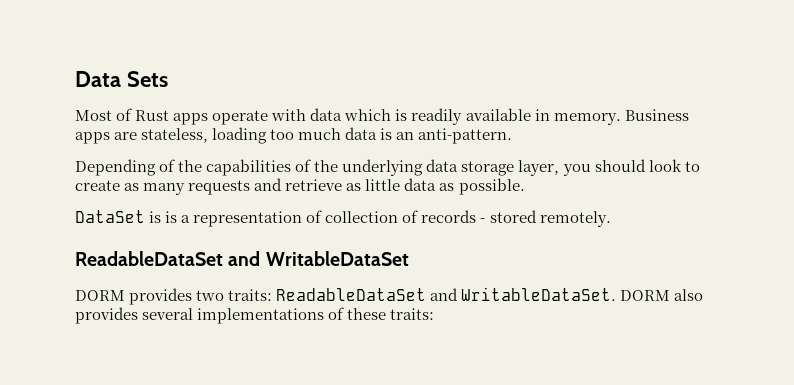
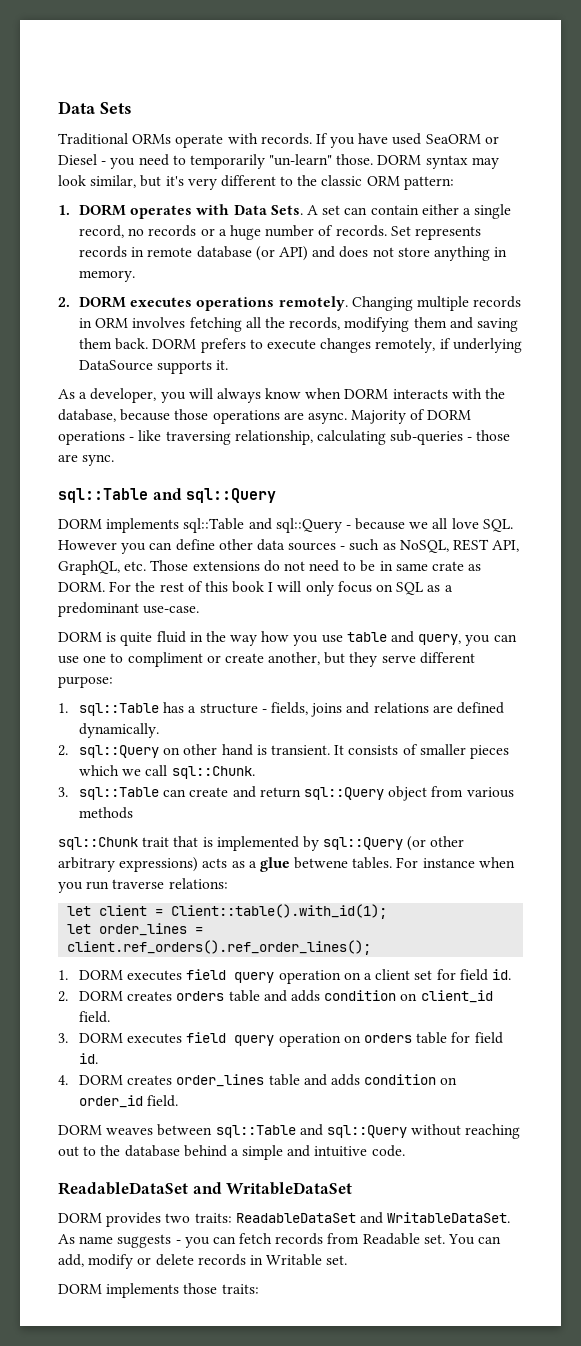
- Most of Rust apps operate with data which is readily available in memory. Business apps are stateless, loading too much data is an anti-pattern.
- Depending of the capabilities of the underlying data storage layer, you should look to create as many requests and retrieve as little data as possible.
- DataSet is is a representation of collection of records - stored remotely.
+ Traditional ORMs operate with records. If you have used SeaORM or Diesel - you need to temporarily "un-learn" those. DORM syntax may look similar, but it's very different to the classic ORM pattern:
+ 1. DORM operates with Data Sets. A set can contain either a single record, no records or a huge number of records. Set represents records in remote database (or API) and does not store anything in memory.
+ 2. DORM executes operations remotely. Changing multiple records in ORM involves fetching all the records, modifying them and saving them back. DORM prefers to execute changes remotely, if underlying DataSource supports it.
+ As a developer, you will always know when DORM interacts with the database, because those operations are async. Majority of DORM operations - like traversing relationship, calculating sub-queries - those are sync.
+ sql::Table and sql::Query
+ DORM implements sql::Table and sql::Query - because we all love SQL. However you can define other data sources - such as NoSQL, REST API, GraphQL, etc. Those extensions do not need to be in same crate as DORM. For the rest of this book I will only focus on SQL as a predominant use-case.
+ DORM is quite fluid in the way how you use table and query, you can use one to compliment or create another, but they serve different purpose:
+ 1. sql::Table has a structure - fields, joins and relations are defined dynamically.
+ 2. sql::Query on other hand is transient. It consists of smaller pieces which we call sql::Chunk.
+ 3. sql::Table can create and return sql::Query object from various methods
+ sql::Chunk trait that is implemented by sql::Query (or other arbitrary expressions) acts as a glue betwene tables. For instance when you run traverse relations:
+ let client = Client::table().with_id(1);
+ let order_lines = client.ref_orders().ref_order_lines();
+ 1. DORM executes field query operation on a client set for field id.
+ 2. DORM creates orders table and adds condition on client_id field.
+ 3. DORM executes field query operation on orders table for field id.
+ 4. DORM creates order_lines table and adds condition on order_id field.
+ DORM weaves between sql::Table and sql::Query without reaching out to the database behind a simple and intuitive code.
- DORM also provides several implementations of these traits:
+ As name suggests - you can fetch records from Readable set. You can add, modify or delete records in Writable set.
+ DORM implements those traits:

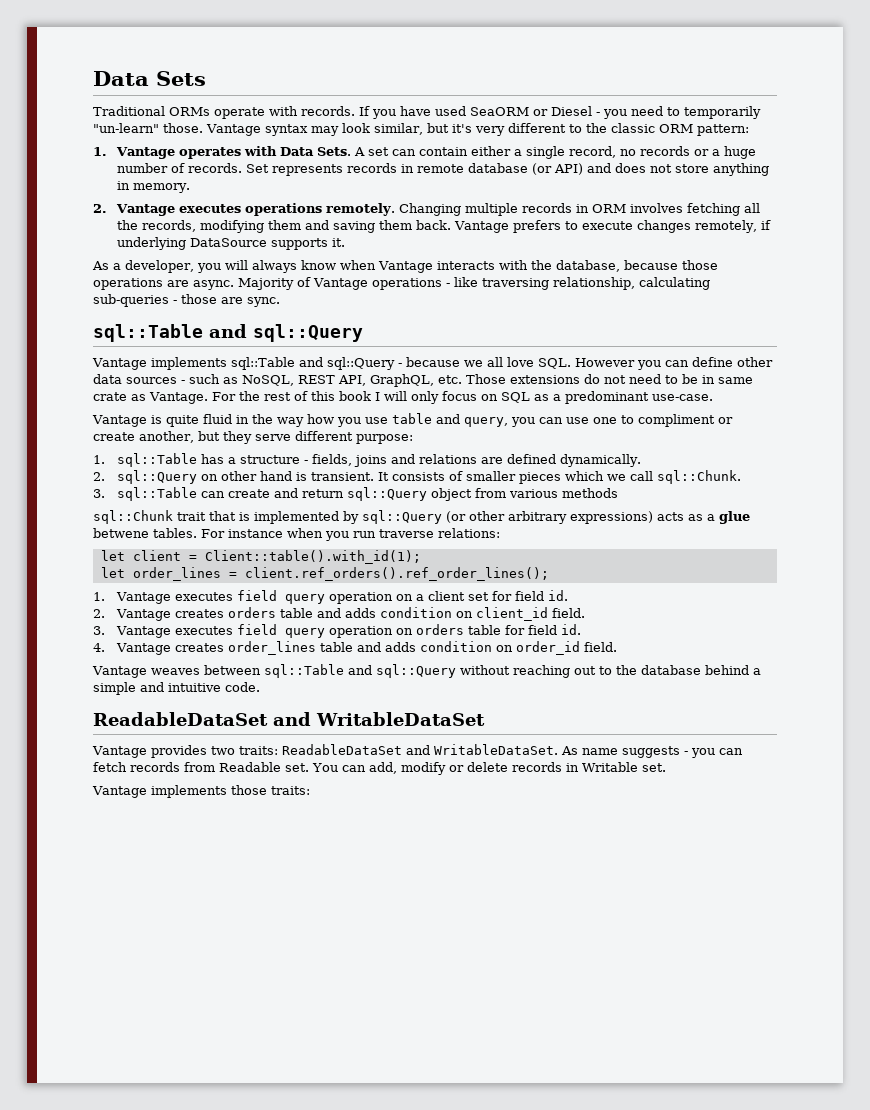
- DORM syntax may look similar, but it's very different to the classic ORM pattern:
+ Vantage syntax may look similar, but it's very different to the classic ORM pattern:
- 1. DORM operates with Data Sets.
+ 1. Vantage operates with Data Sets.
- 2. DORM executes operations remotely.
+ 2. Vantage executes operations remotely.
- DORM prefers to execute changes remotely, if underlying DataSource supports it.
+ Vantage prefers to execute changes remotely, if underlying DataSource supports it.
- As a developer, you will always know when DORM interacts with the database, because those operations are async.
+ As a developer, you will always know when Vantage interacts with the database, because those operations are async.
- Majority of DORM operations - like traversing relationship, calculating sub-queries - those are sync.
+ Majority of Vantage operations - like traversing relationship, calculating sub-queries - those are sync.
- DORM implements sql::Table and sql::Query - because we all love SQL. However you can define other data sources - such as NoSQL, REST API, GraphQL, etc. Those extensions do not need to be in same crate as DORM.
+ Vantage implements sql::Table and sql::Query - because we all love SQL. However you can define other data sources - such as NoSQL, REST API, GraphQL, etc. Those extensions do not need to be in same crate as Vantage.
- DORM is quite fluid in the way how you use table and query, you can use one to compliment or create another, but they serve different purpose:
+ Vantage is quite fluid in the way how you use table and query, you can use one to compliment or create another, but they serve different purpose:
- 1. DORM executes field query operation on a client set for field id.
+ 1. Vantage executes field query operation on a client set for field id.
- 2. DORM creates orders table and adds condition on client_id field.
+ 2. Vantage creates orders table and adds condition on client_id field.
- 3. DORM executes field query operation on orders table for field id.
+ 3. Vantage executes field query operation on orders table for field id.
- 4. DORM creates order_lines table and adds condition on order_id field.
+ 4. Vantage creates order_lines table and adds condition on order_id field.
- DORM weaves between sql::Table and sql::Query without reaching out to the database behind a simple and intuitive code.
+ Vantage weaves between sql::Table and sql::Query without reaching out to the database behind a simple and intuitive code.
- DORM provides two traits: ReadableDataSet and WritableDataSet.
+ Vantage provides two traits: ReadableDataSet and WritableDataSet.
- DORM implements those traits:
+ Vantage implements those traits:

